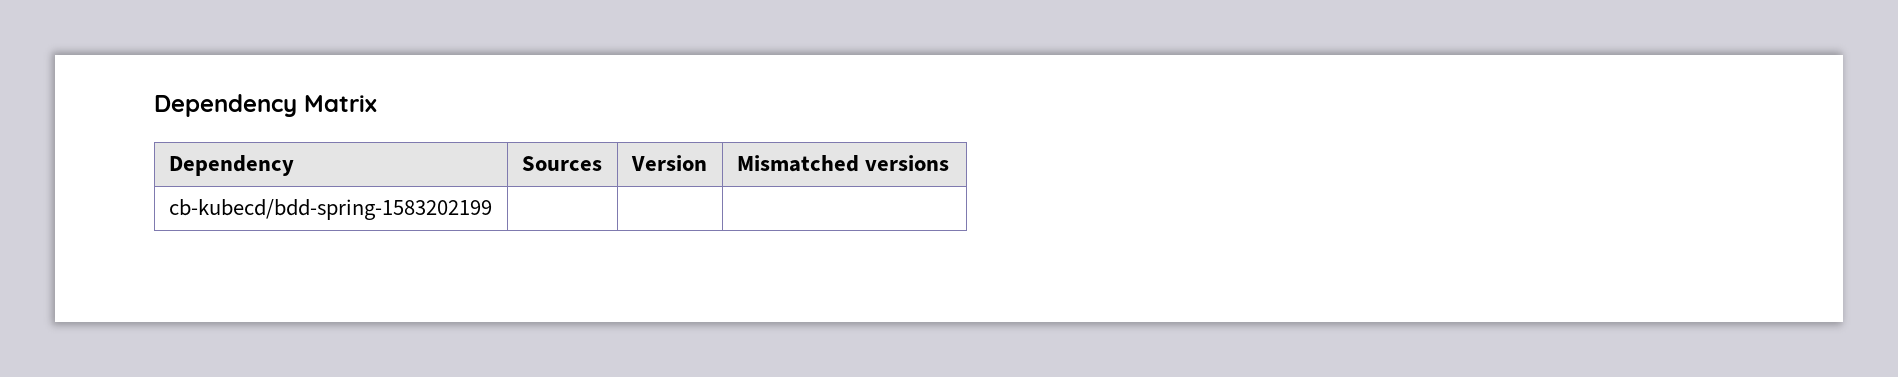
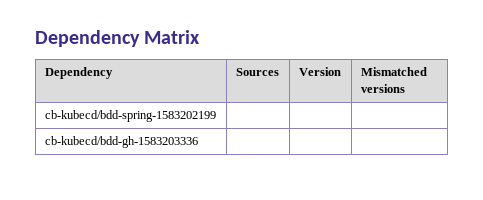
+ cb-kubecd/bdd-gh-1583203336 | | |

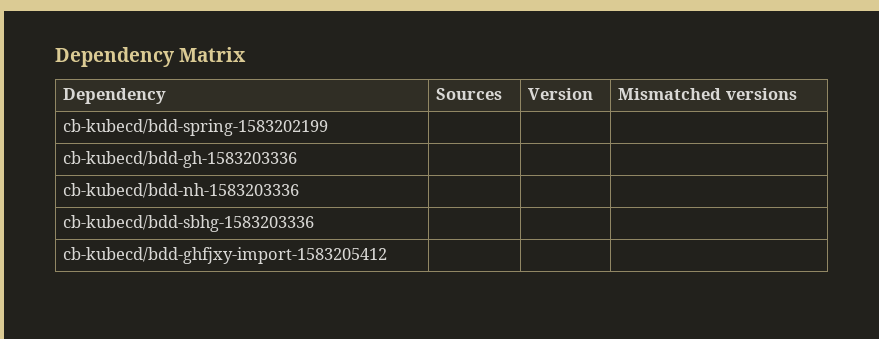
+ cb-kubecd/bdd-nh-1583203336 | | |
+ cb-kubecd/bdd-sbhg-1583203336 | | |
+ cb-kubecd/bdd-ghfjxy-import-1583205412 | | |

